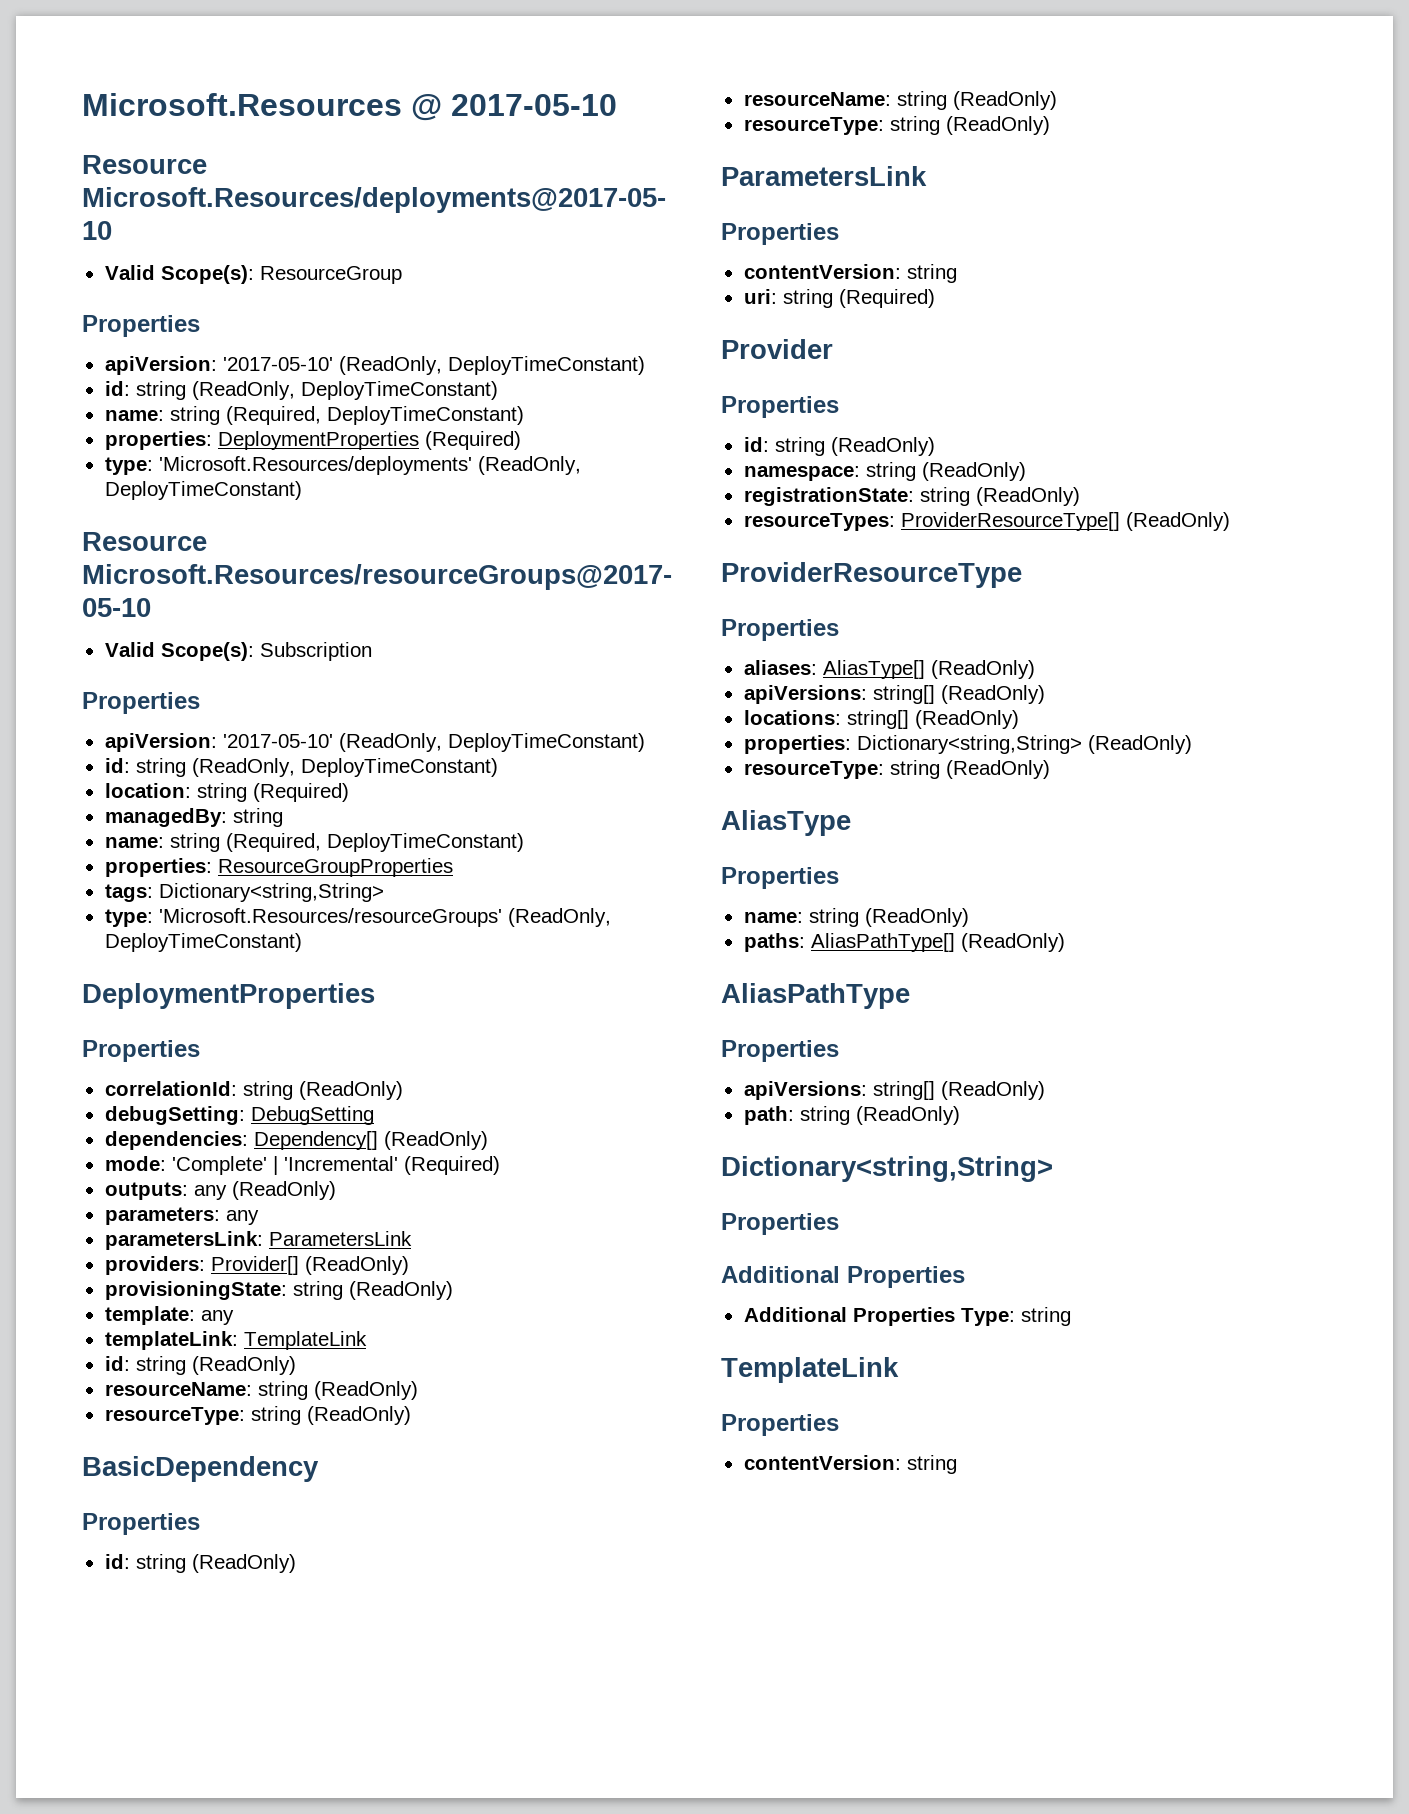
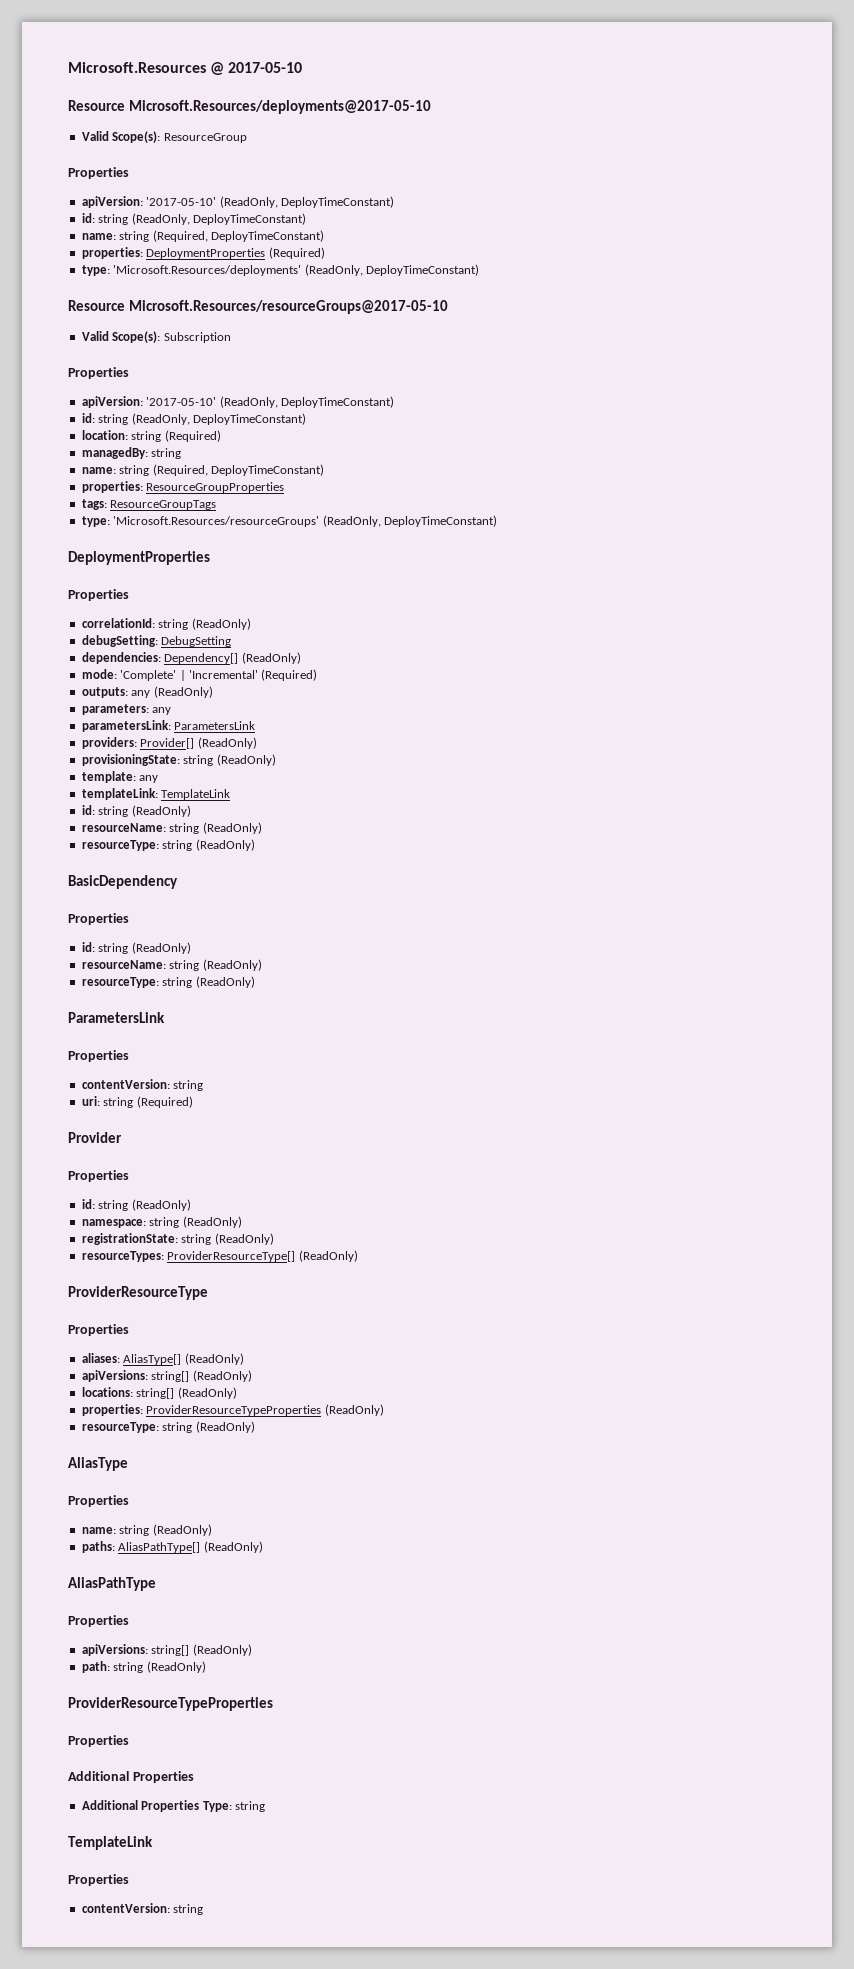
- tags: Dictionary<string,String>
+ tags: ResourceGroupTags
- properties: Dictionary<string,String> (ReadOnly)
+ properties: ProviderResourceTypeProperties (ReadOnly)
  path: string (ReadOnly)
- Dictionary<string,String>
+ ProviderResourceTypeProperties

